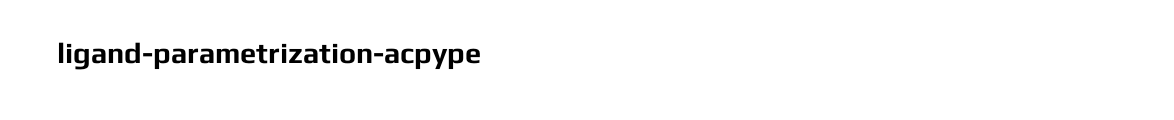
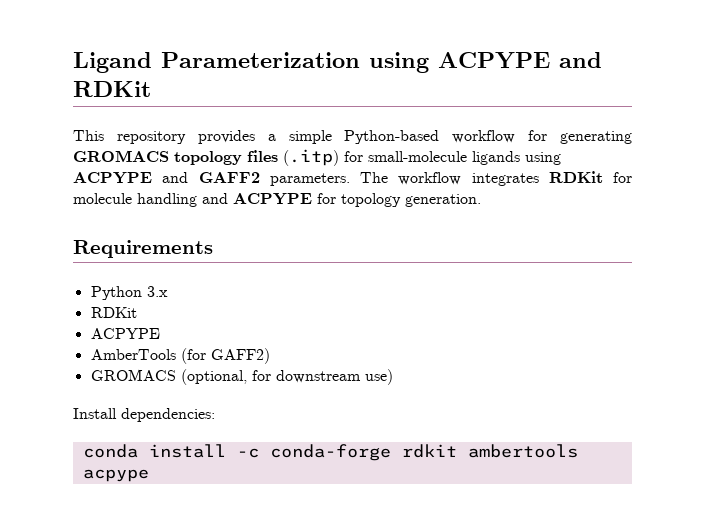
- ligand-parametrization-acpype
+ Ligand Parameterization using ACPYPE and RDKit
+ This repository provides a simple Python-based workflow for generating GROMACS topology files (.itp) for small-molecule ligands using ACPYPE and GAFF2 parameters. The workflow integrates RDKit for molecule handling and ACPYPE for topology generation.
+ Requirements
+ Python 3.x
+ RDKit
+ ACPYPE
+ AmberTools (for GAFF2)
+ GROMACS (optional, for downstream use)
+ Install dependencies:
+ conda install -c conda-forge rdkit ambertools acpype

